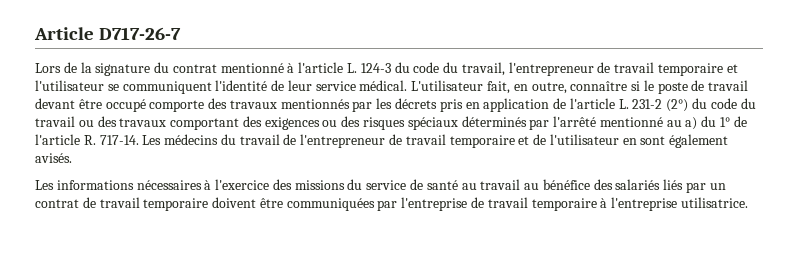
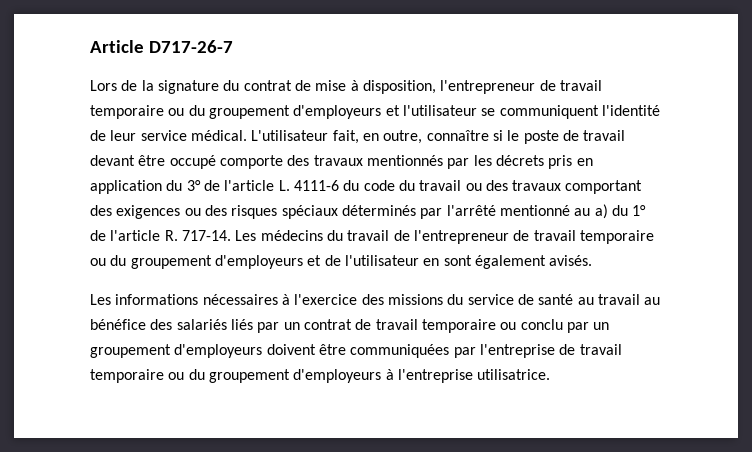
- Lors de la signature du contrat mentionné à l'article L. 124-3 du code du travail, l'entrepreneur de travail temporaire et l'utilisateur se communiquent l'identité de leur service médical.
+ Lors de la signature du contrat de mise à disposition, l'entrepreneur de travail temporaire ou du groupement d'employeurs et l'utilisateur se communiquent l'identité de leur service médical.
- L'utilisateur fait, en outre, connaître si le poste de travail devant être occupé comporte des travaux mentionnés par les décrets pris en application de l'article L. 231-2 (2°) du code du travail ou des travaux comportant des exigences ou des risques spéciaux déterminés par l'arrêté mentionné au a) du 1° de l'article R. 717-14.
+ L'utilisateur fait, en outre, connaître si le poste de travail devant être occupé comporte des travaux mentionnés par les décrets pris en application du 3° de l'article L. 4111-6 du code du travail ou des travaux comportant des exigences ou des risques spéciaux déterminés par l'arrêté mentionné au a) du 1° de l'article R. 717-14.
- Les médecins du travail de l'entrepreneur de travail temporaire et de l'utilisateur en sont également avisés.
+ Les médecins du travail de l'entrepreneur de travail temporaire ou du groupement d'employeurs et de l'utilisateur en sont également avisés.
- Les informations nécessaires à l'exercice des missions du service de santé au travail au bénéfice des salariés liés par un contrat de travail temporaire doivent être communiquées par l'entreprise de travail temporaire à l'entreprise utilisatrice.
+ Les informations nécessaires à l'exercice des missions du service de santé au travail au bénéfice des salariés liés par un contrat de travail temporaire ou conclu par un groupement d'employeurs doivent être communiquées par l'entreprise de travail temporaire ou du groupement d'employeurs à l'entreprise utilisatrice.

